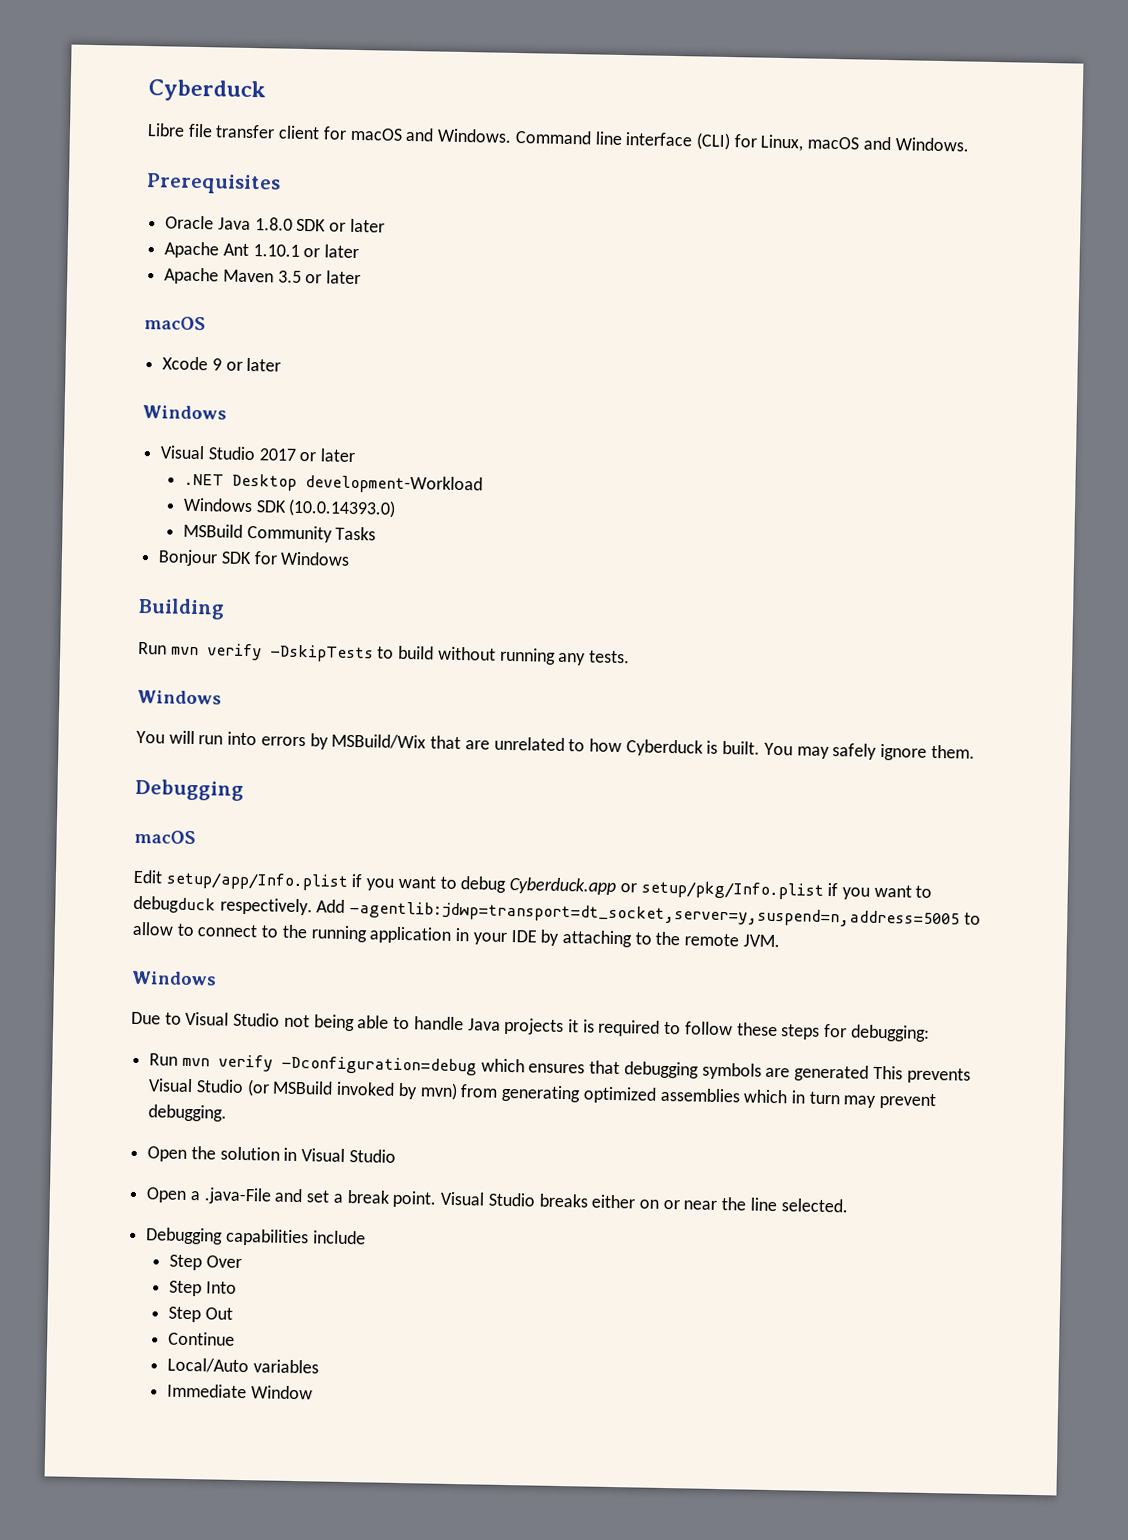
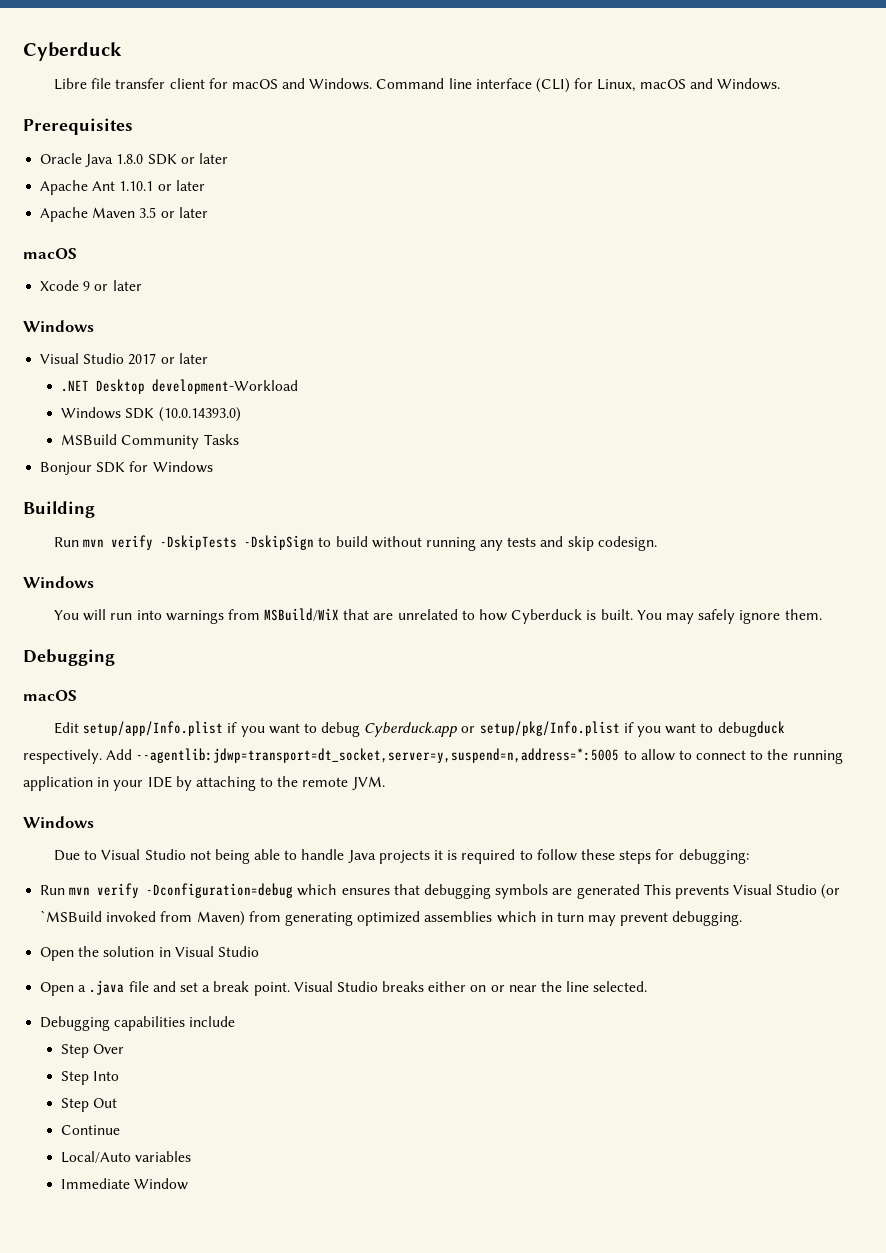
- Run mvn verify -DskipTests to build without running any tests.
+ Run mvn verify -DskipTests -DskipSign to build without running any tests and skip codesign.
- You will run into errors by MSBuild/Wix that are unrelated to how Cyberduck is built.
+ You will run into warnings from MSBuild/WiX that are unrelated to how Cyberduck is built.
- Add -agentlib:jdwp=transport=dt_socket,server=y,suspend=n,address=5005 to allow to connect to the running application in your IDE by attaching to the remote JVM.
+ Add --agentlib:jdwp=transport=dt_socket,server=y,suspend=n,address=*:5005 to allow to connect to the running application in your IDE by attaching to the remote JVM.
- Run mvn verify -Dconfiguration=debug which ensures that debugging symbols are generated This prevents Visual Studio (or MSBuild invoked by mvn) from generating optimized assemblies which in turn may prevent debugging.
+ Run mvn verify -Dconfiguration=debug which ensures that debugging symbols are generated This prevents Visual Studio (or `MSBuild invoked from Maven) from generating optimized assemblies which in turn may prevent debugging.
- Open a .java-File and set a break point.
+ Open a .java file and set a break point.

